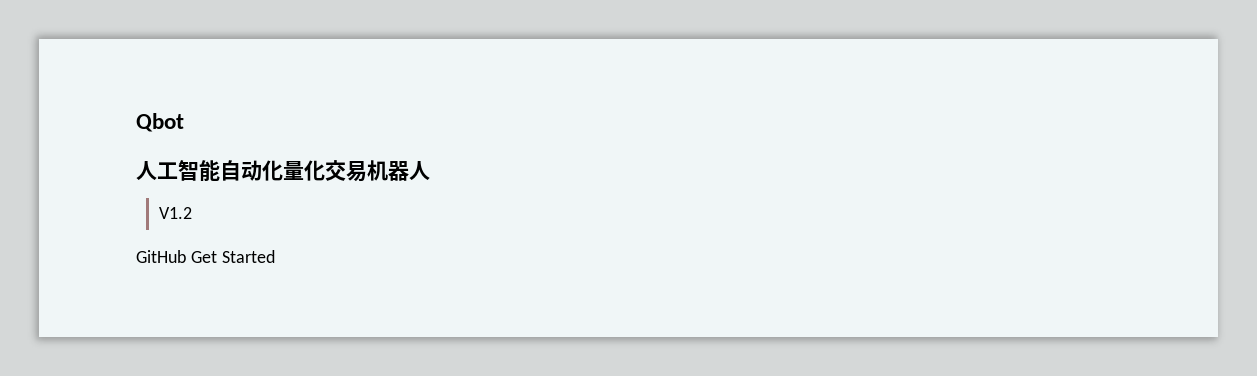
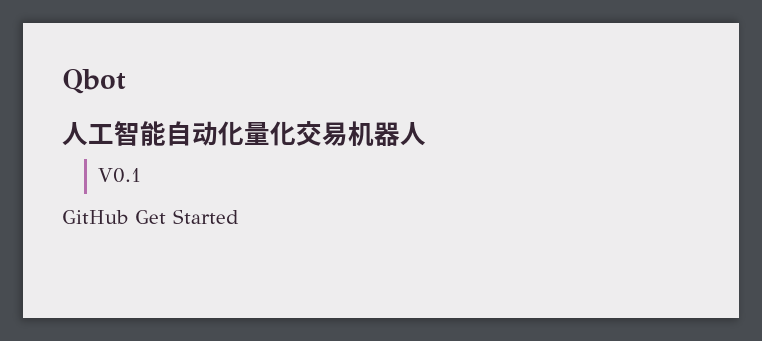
- V1.2
+ V0.1

